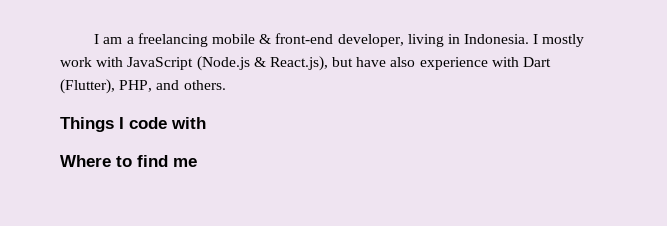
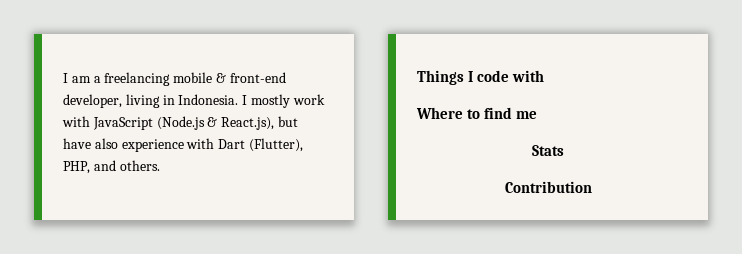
+ Stats
+ Contribution

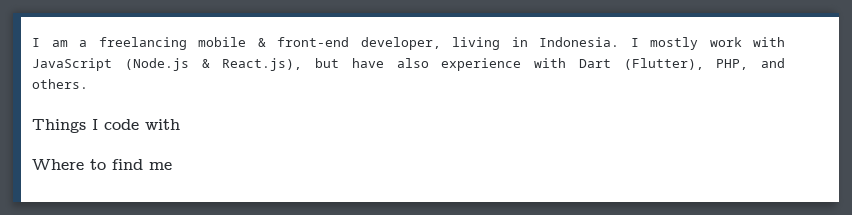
- Stats
- Contribution

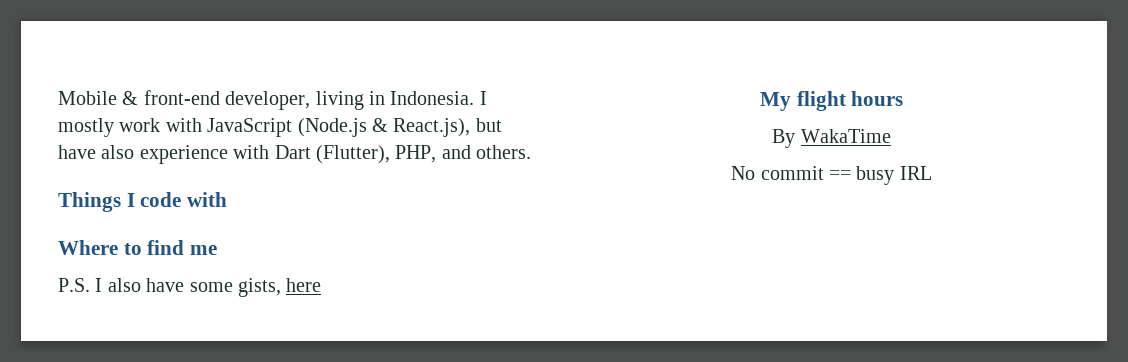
- I am a freelancing mobile & front-end developer, living in Indonesia.
+ Mobile & front-end developer, living in Indonesia.
+ P.S. I also have some gists, here
+ My flight hours
+ By WakaTime
+ No commit == busy IRL

